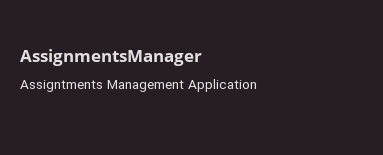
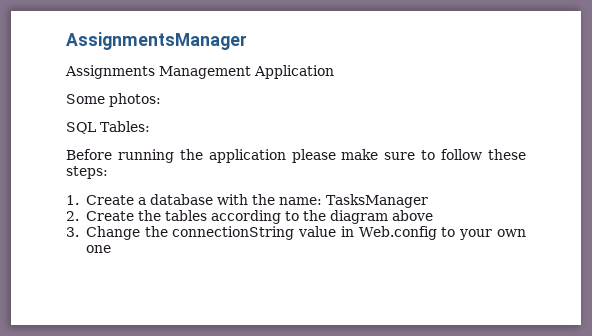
- Assigntments Management Application
+ Assignments Management Application
+ Some photos:
+ SQL Tables:
+ Before running the application please make sure to follow these steps:
+ 1. Create a database with the name: TasksManager
+ 2. Create the tables according to the diagram above
+ 3. Change the connectionString value in Web.config to your own one

